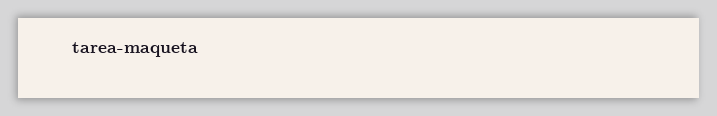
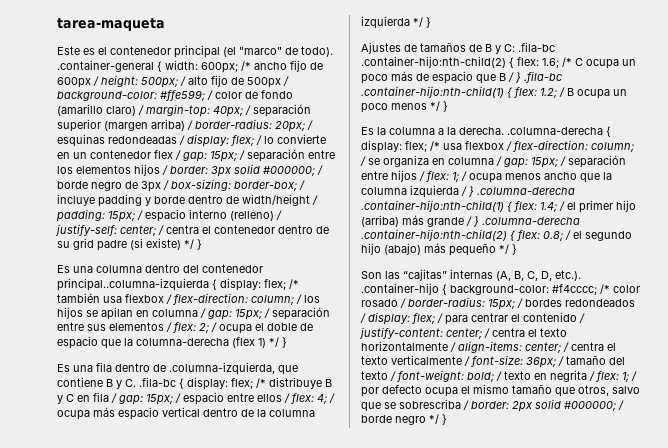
+ Este es el contenedor principal (el "marco" de todo). .container-general { width: 600px; /* ancho fijo de 600px / height: 500px; / alto fijo de 500px / background-color: #ffe599; / color de fondo (amarillo claro) / margin-top: 40px; / separación superior (margen arriba) / border-radius: 20px; / esquinas redondeadas / display: flex; / lo convierte en un contenedor flex / gap: 15px; / separación entre los elementos hijos / border: 3px solid #000000; / borde negro de 3px / box-sizing: border-box; / incluye padding y borde dentro de width/height / padding: 15px; / espacio interno (relleno) / justify-self: center; / centra el contenedor dentro de su grid padre (si existe) */ }
+ Es una columna dentro del contenedor principal..columna-izquierda { display: flex; /* también usa flexbox / flex-direction: column; / los hijos se apilan en columna / gap: 15px; / separación entre sus elementos / flex: 2; / ocupa el doble de espacio que la columna-derecha (flex 1) */ }
+ Es una fila dentro de .columna-izquierda, que contiene B y C. .fila-bc { display: flex; /* distribuye B y C en fila / gap: 15px; / espacio entre ellos / flex: 4; / ocupa más espacio vertical dentro de la columna izquierda */ }
+ Ajustes de tamaños de B y C: .fila-bc .container-hijo:nth-child(2) { flex: 1.6; /* C ocupa un poco más de espacio que B / } .fila-bc .container-hijo:nth-child(1) { flex: 1.2; / B ocupa un poco menos */ }
+ Es la columna a la derecha. .columna-derecha { display: flex; /* usa flexbox / flex-direction: column; / se organiza en columna / gap: 15px; / separación entre hijos / flex: 1; / ocupa menos ancho que la columna izquierda / } .columna-derecha .container-hijo:nth-child(1) { flex: 1.4; / el primer hijo (arriba) más grande / } .columna-derecha .container-hijo:nth-child(2) { flex: 0.8; / el segundo hijo (abajo) más pequeño */ }
+ Son las “cajitas” internas (A, B, C, D, etc.). .container-hijo { background-color: #f4cccc; /* color rosado / border-radius: 15px; / bordes redondeados / display: flex; / para centrar el contenido / justify-content: center; / centra el texto horizontalmente / align-items: center; / centra el texto verticalmente / font-size: 36px; / tamaño del texto / font-weight: bold; / texto en negrita / flex: 1; / por defecto ocupa el mismo tamaño que otros, salvo que se sobrescriba / border: 2px solid #000000; / borde negro */ }

